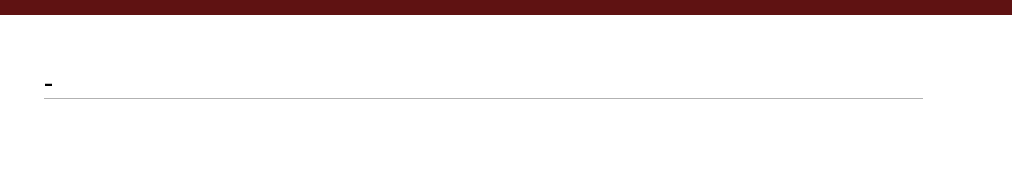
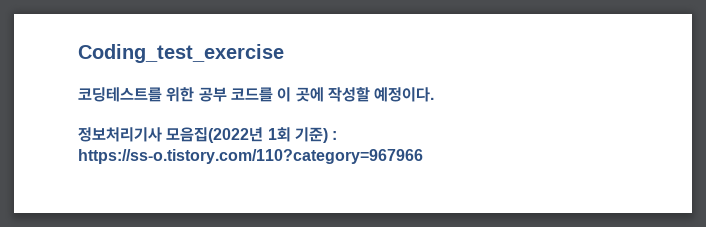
- -
+ Coding_test_exercise
+ 코딩테스트를 위한 공부 코드를 이 곳에 작성할 예정이다.
+ 정보처리기사 모음집(2022년 1회 기준) : https://ss-o.tistory.com/110?category=967966

